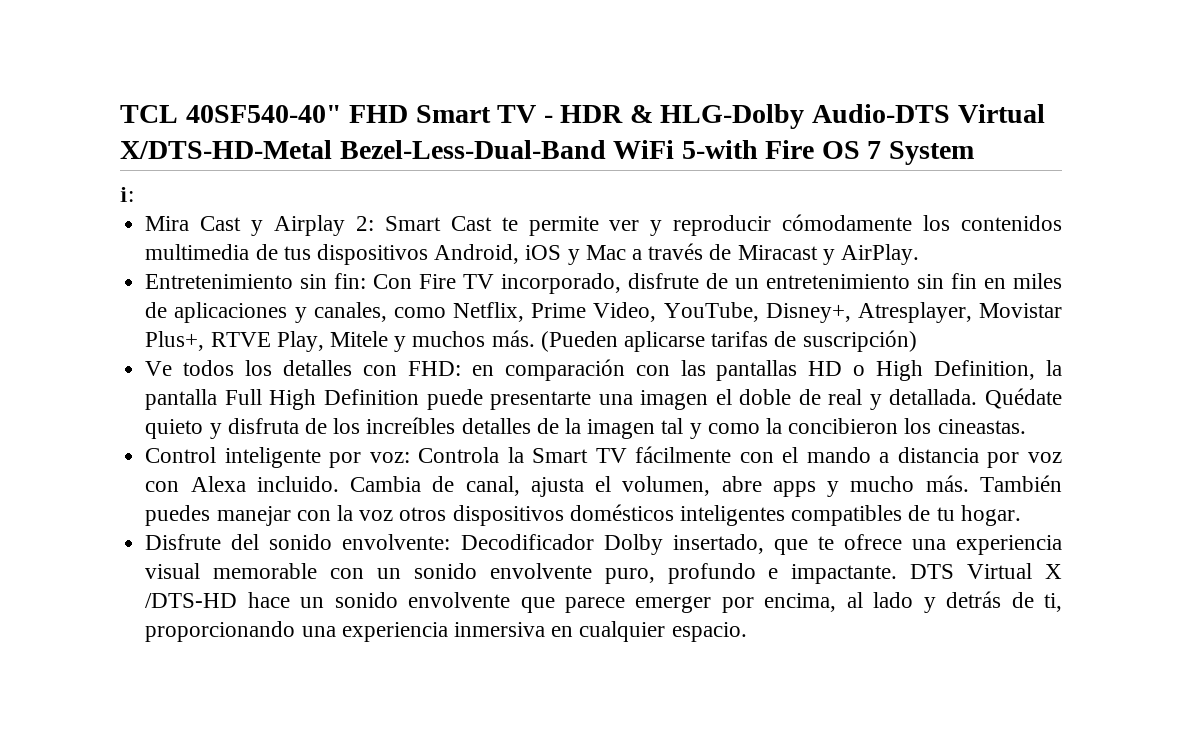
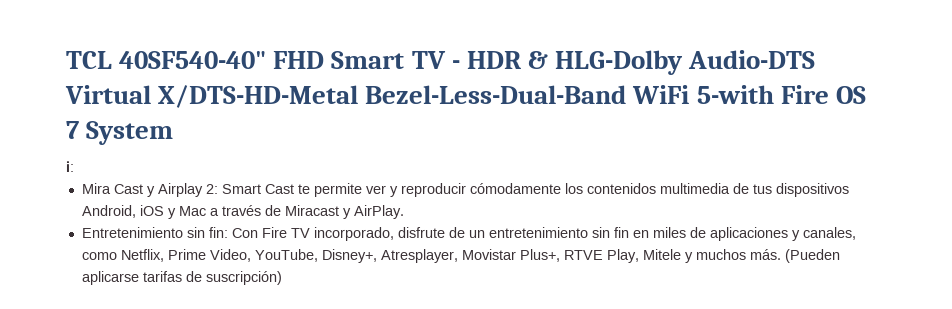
- Ve todos los detalles con FHD: en comparación con las pantallas HD o High Definition, la pantalla Full High Definition puede presentarte una imagen el doble de real y detallada. Quédate quieto y disfruta de los increíbles detalles de la imagen tal y como la concibieron los cineastas.
- Control inteligente por voz: Controla la Smart TV fácilmente con el mando a distancia por voz con Alexa incluido. Cambia de canal, ajusta el volumen, abre apps y mucho más. También puedes manejar con la voz otros dispositivos domésticos inteligentes compatibles de tu hogar.
- Disfrute del sonido envolvente: Decodificador Dolby insertado, que te ofrece una experiencia visual memorable con un sonido envolvente puro, profundo e impactante. DTS Virtual X /DTS-HD hace un sonido envolvente que parece emerger por encima, al lado y detrás de ti, proporcionando una experiencia inmersiva en cualquier espacio.

